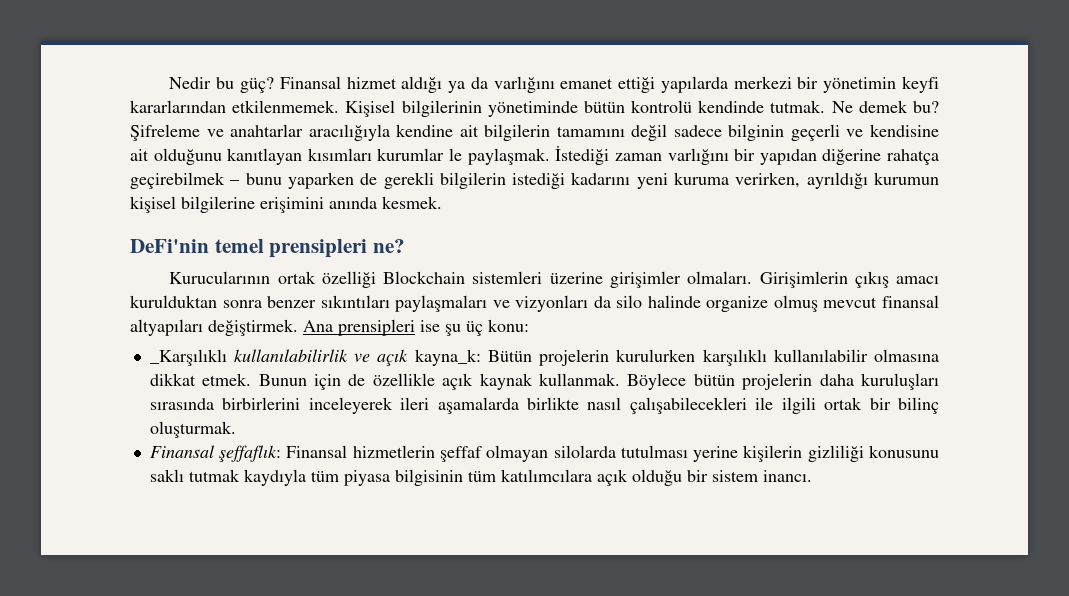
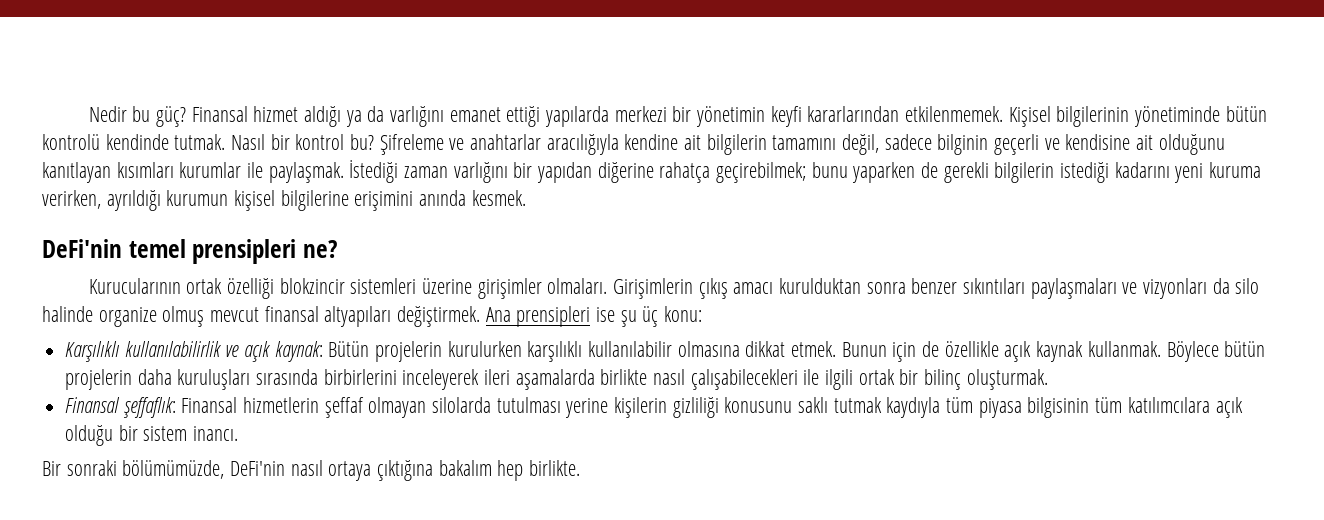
- Ne demek bu?
+ Nasıl bir kontrol bu?
- Şifreleme ve anahtarlar aracılığıyla kendine ait bilgilerin tamamını değil sadece bilginin geçerli ve kendisine ait olduğunu kanıtlayan kısımları kurumlar le paylaşmak.
+ Şifreleme ve anahtarlar aracılığıyla kendine ait bilgilerin tamamını değil, sadece bilginin geçerli ve kendisine ait olduğunu kanıtlayan kısımları kurumlar ile paylaşmak.
- İstediği zaman varlığını bir yapıdan diğerine rahatça geçirebilmek – bunu yaparken de gerekli bilgilerin istediği kadarını yeni kuruma verirken, ayrıldığı kurumun kişisel bilgilerine erişimini anında kesmek.
+ İstediği zaman varlığını bir yapıdan diğerine rahatça geçirebilmek; bunu yaparken de gerekli bilgilerin istediği kadarını yeni kuruma verirken, ayrıldığı kurumun kişisel bilgilerine erişimini anında kesmek.
- Kurucularının ortak özelliği Blockchain sistemleri üzerine girişimler olmaları.
+ Kurucularının ortak özelliği blokzincir sistemleri üzerine girişimler olmaları.
- _Karşılıklı kullanılabilirlik ve açık kayna_k: Bütün projelerin kurulurken karşılıklı kullanılabilir olmasına dikkat etmek.
+ Karşılıklı kullanılabilirlik ve açık kaynak: Bütün projelerin kurulurken karşılıklı kullanılabilir olmasına dikkat etmek.
+ Bir sonraki bölümümüzde, DeFi'nin nasıl ortaya çıktığına bakalım hep birlikte.

